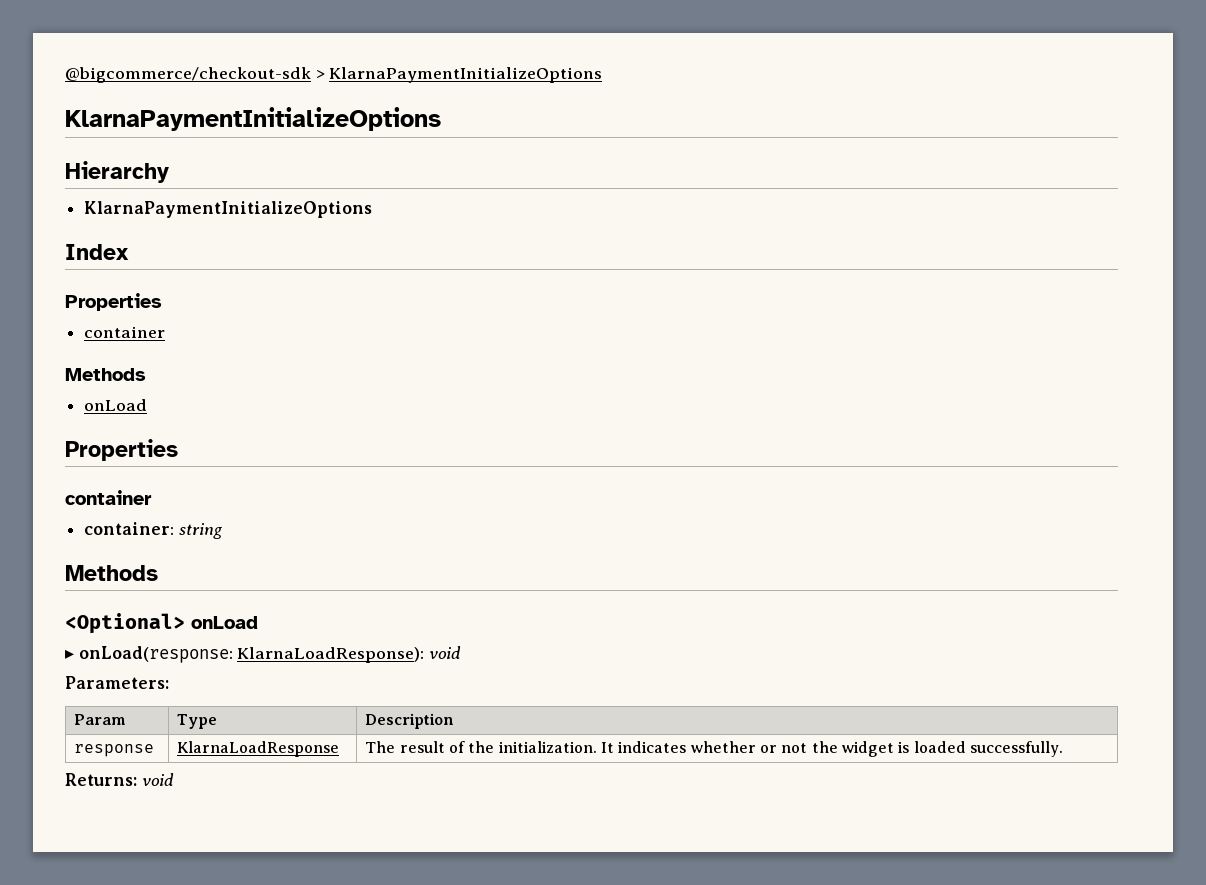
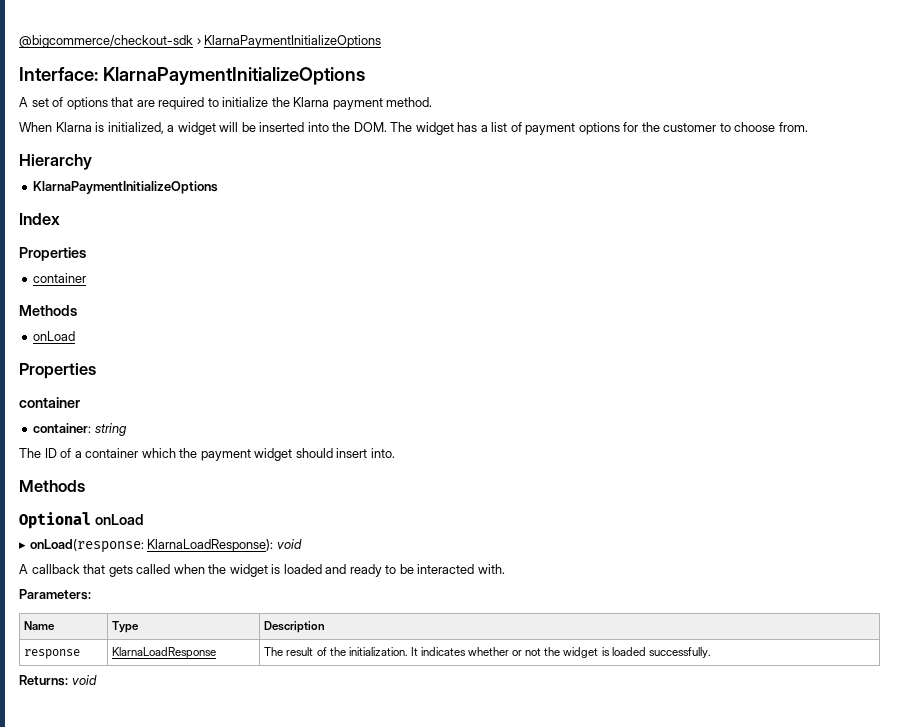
- @bigcommerce/checkout-sdk > KlarnaPaymentInitializeOptions
- KlarnaPaymentInitializeOptions
+ @bigcommerce/checkout-sdk › KlarnaPaymentInitializeOptions
+ Interface: KlarnaPaymentInitializeOptions
+ A set of options that are required to initialize the Klarna payment method.
+ When Klarna is initialized, a widget will be inserted into the DOM. The widget has a list of payment options for the customer to choose from.
  container: string
+ The ID of a container which the payment widget should insert into.
  Methods
- <Optional> onLoad
+ Optional onLoad
+ A callback that gets called when the widget is loaded and ready to be interacted with.
- Param | Type | Description
+ Name | Type | Description

